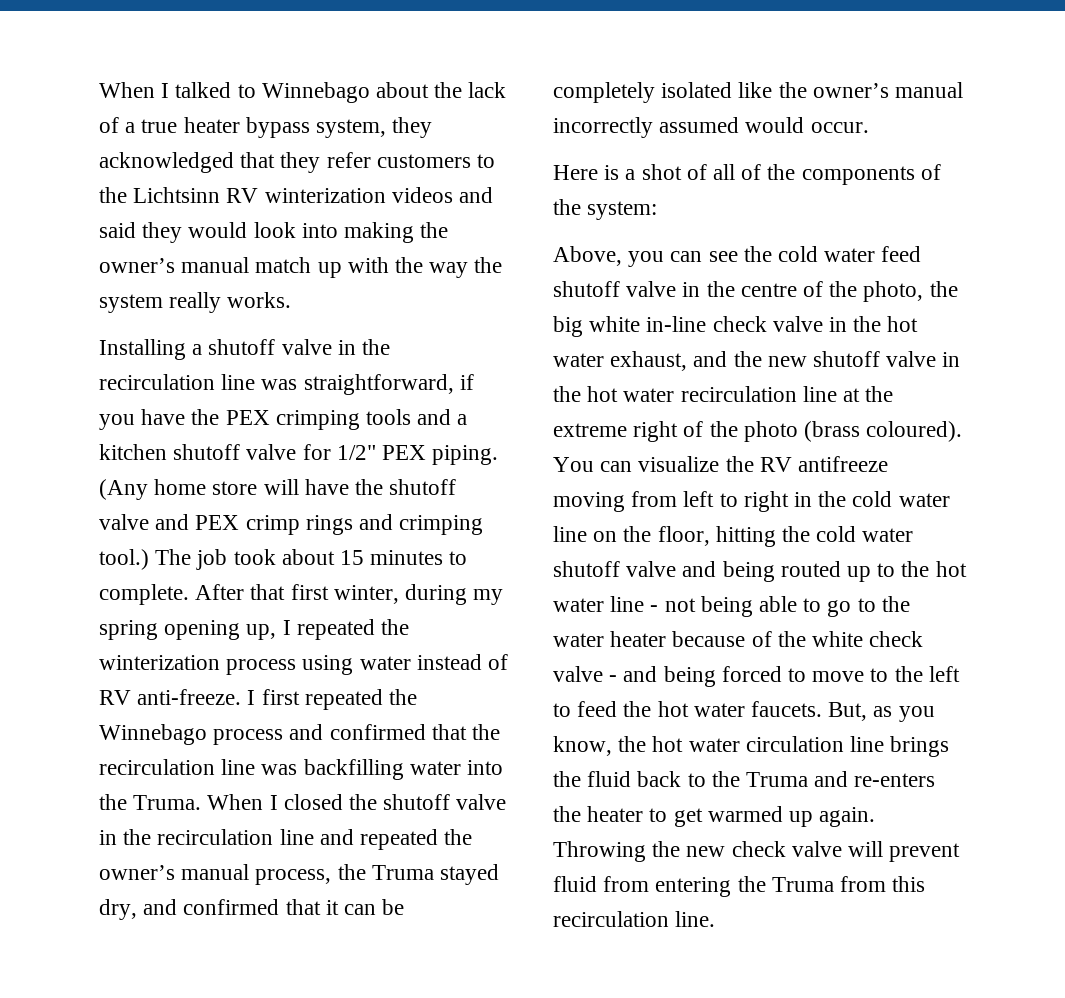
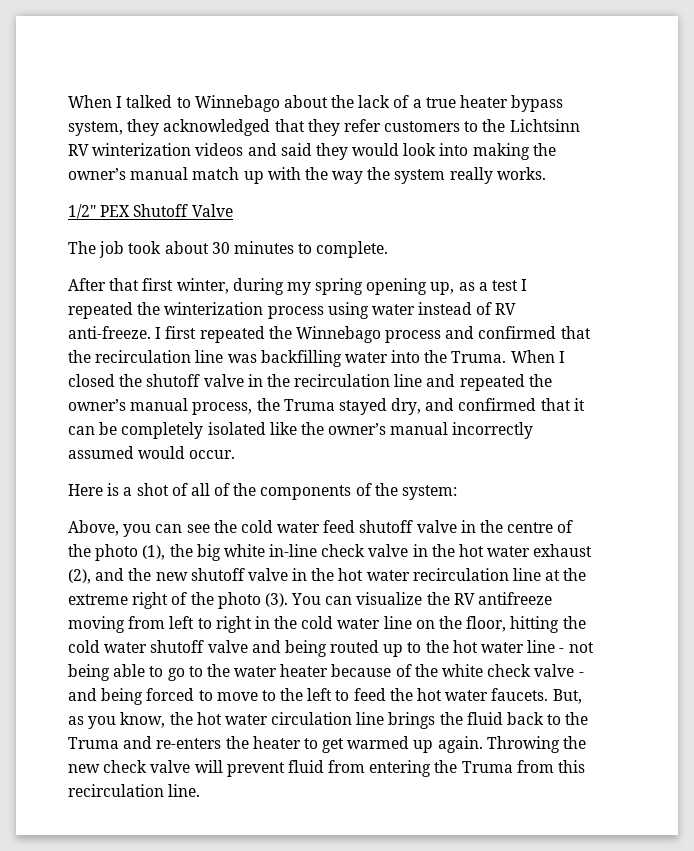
- Installing a shutoff valve in the recirculation line was straightforward, if you have the PEX crimping tools and a kitchen shutoff valve for 1/2" PEX piping. (Any home store will have the shutoff valve and PEX crimp rings and crimping tool.) The job took about 15 minutes to complete. After that first winter, during my spring opening up, I repeated the winterization process using water instead of RV anti-freeze.
+ 1/2" PEX Shutoff Valve
+ The job took about 30 minutes to complete.
+ After that first winter, during my spring opening up, as a test I repeated the winterization process using water instead of RV anti-freeze.
- Above, you can see the cold water feed shutoff valve in the centre of the photo, the big white in-line check valve in the hot water exhaust, and the new shutoff valve in the hot water recirculation line at the extreme right of the photo (brass coloured).
+ Above, you can see the cold water feed shutoff valve in the centre of the photo (1), the big white in-line check valve in the hot water exhaust (2), and the new shutoff valve in the hot water recirculation line at the extreme right of the photo (3).

